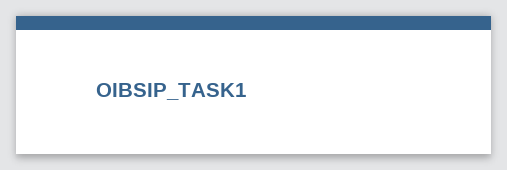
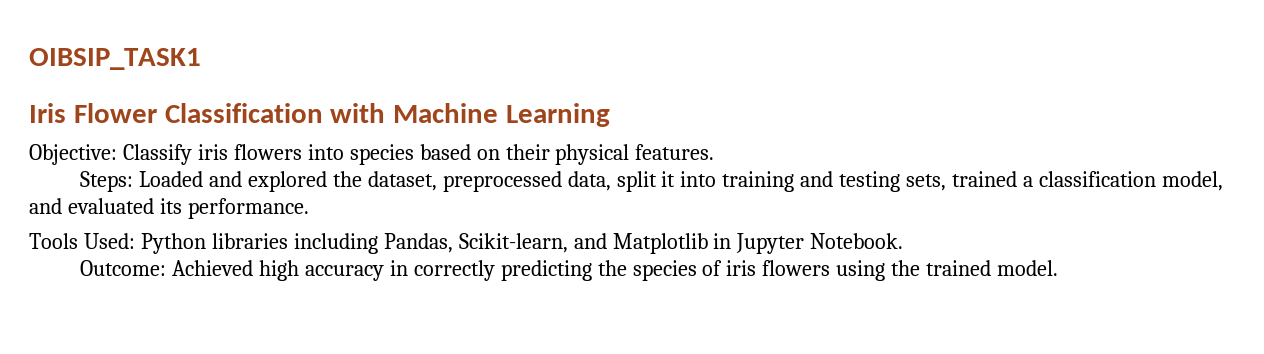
+ Iris Flower Classification with Machine Learning
+ Objective: Classify iris flowers into species based on their physical features.
+ Steps: Loaded and explored the dataset, preprocessed data, split it into training and testing sets, trained a classification model, and evaluated its performance.
+ Tools Used: Python libraries including Pandas, Scikit-learn, and Matplotlib in Jupyter Notebook.
+ Outcome: Achieved high accuracy in correctly predicting the species of iris flowers using the trained model.

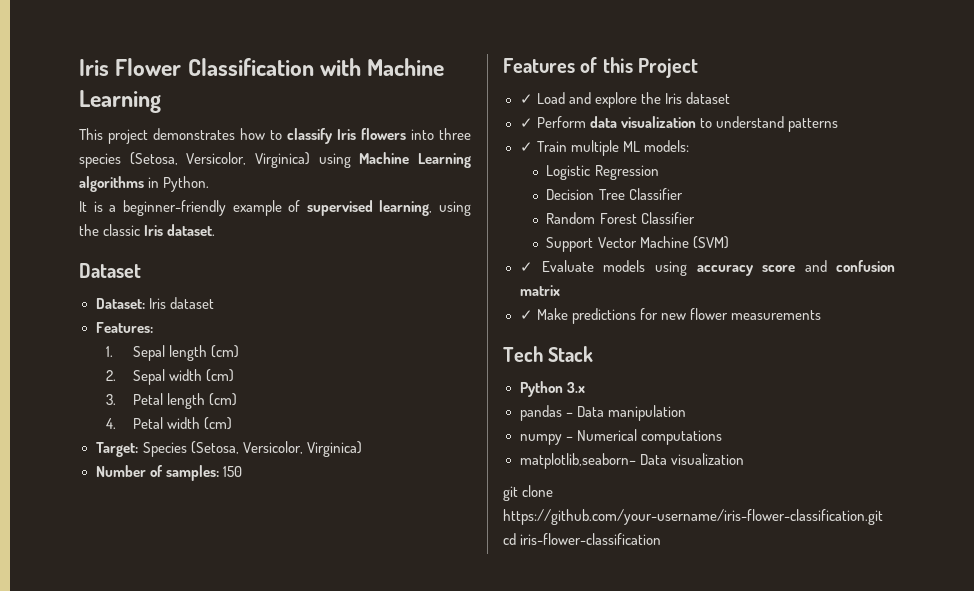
- OIBSIP_TASK1
- Objective: Classify iris flowers into species based on their physical features.
- Steps: Loaded and explored the dataset, preprocessed data, split it into training and testing sets, trained a classification model, and evaluated its performance.
- Tools Used: Python libraries including Pandas, Scikit-learn, and Matplotlib in Jupyter Notebook.
- Outcome: Achieved high accuracy in correctly predicting the species of iris flowers using the trained model.
+ This project demonstrates how to classify Iris flowers into three species (Setosa, Versicolor, Virginica) using Machine Learning algorithms in Python.
+ It is a beginner-friendly example of supervised learning, using the classic Iris dataset.
+ Dataset
+ Dataset: Iris dataset
+ Features:
+ 1. Sepal length (cm)
+ 2. Sepal width (cm)
+ 3. Petal length (cm)
+ 4. Petal width (cm)
+ Target: Species (Setosa, Versicolor, Virginica)
+ Number of samples: 150
+ Features of this Project
+ ✓ Load and explore the Iris dataset
+ ✓ Perform data visualization to understand patterns
+ ✓ Train multiple ML models:
+ Logistic Regression
+ Decision Tree Classifier
+ Random Forest Classifier
+ Support Vector Machine (SVM)
+ ✓ Evaluate models using accuracy score and confusion matrix
+ ✓ Make predictions for new flower measurements
+ Tech Stack
+ Python 3.x
+ pandas – Data manipulation
+ numpy – Numerical computations
+ matplotlib,seaborn– Data visualization
+ git clone https://github.com/your-username/iris-flower-classification.git cd iris-flower-classification

